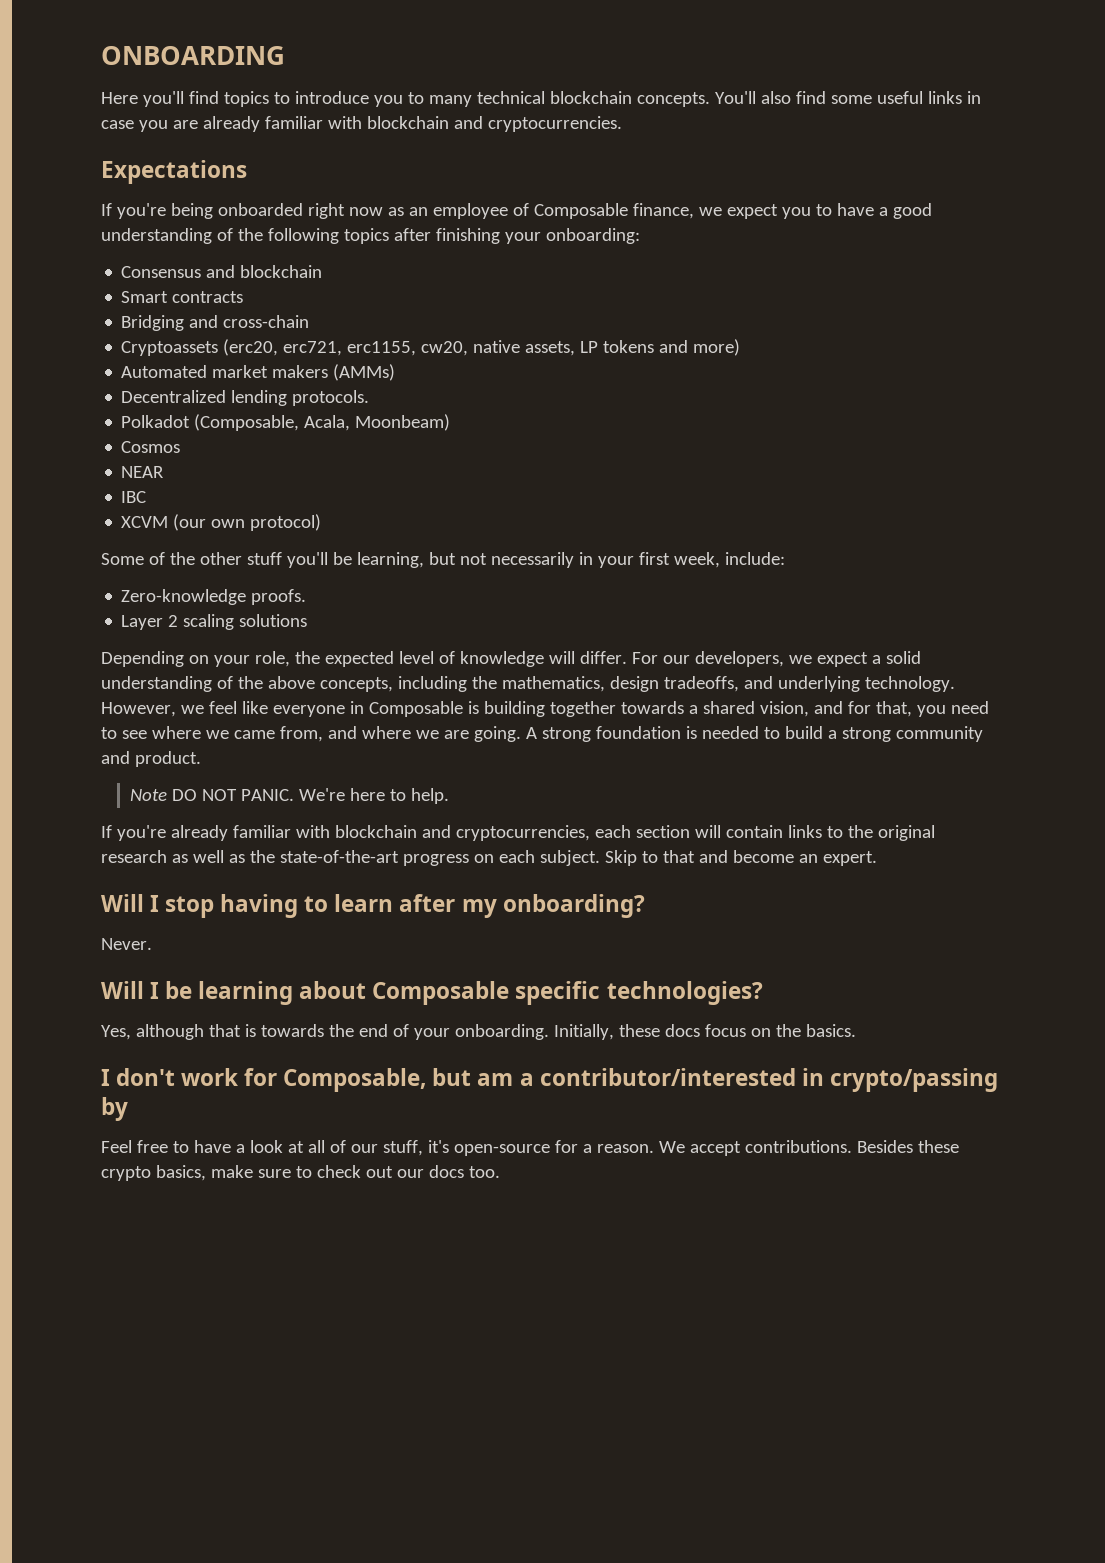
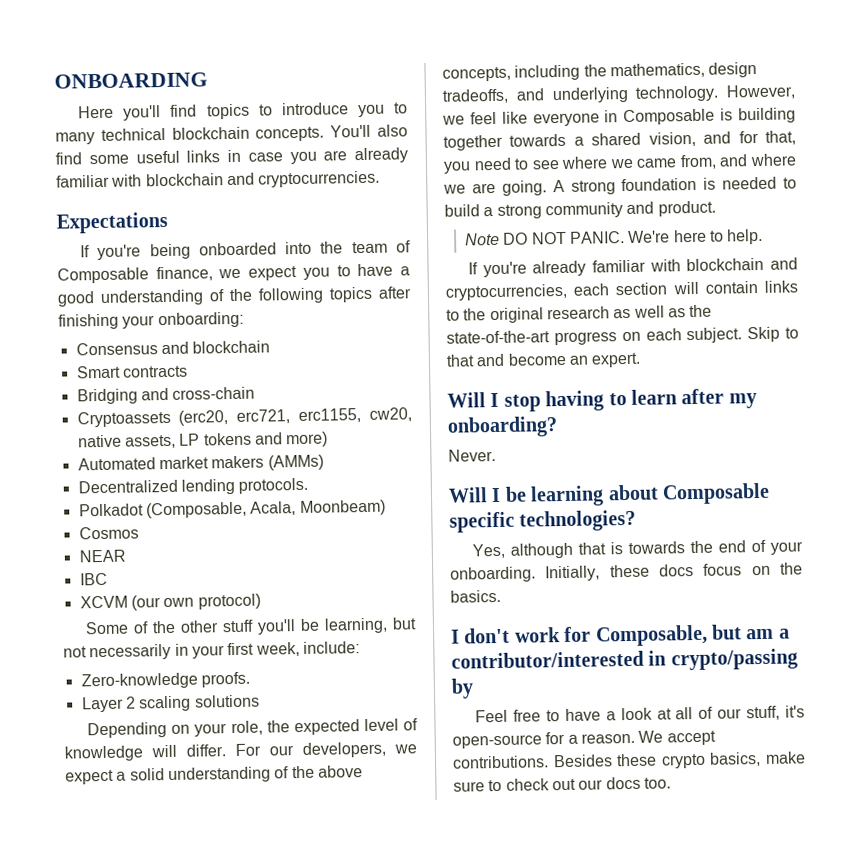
- If you're being onboarded right now as an employee of Composable finance, we expect you to have a good understanding of the following topics after finishing your onboarding:
+ If you're being onboarded into the team of Composable finance, we expect you to have a good understanding of the following topics after finishing your onboarding:

